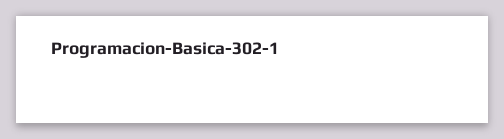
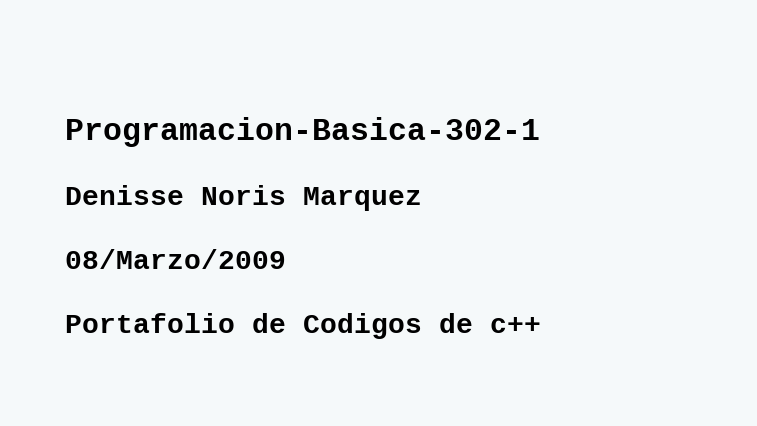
+ Denisse Noris Marquez
+ 08/Marzo/2009
+ Portafolio de Codigos de c++

